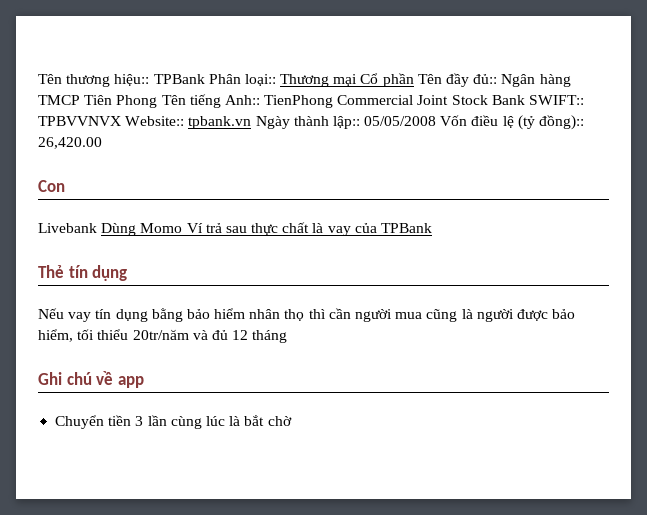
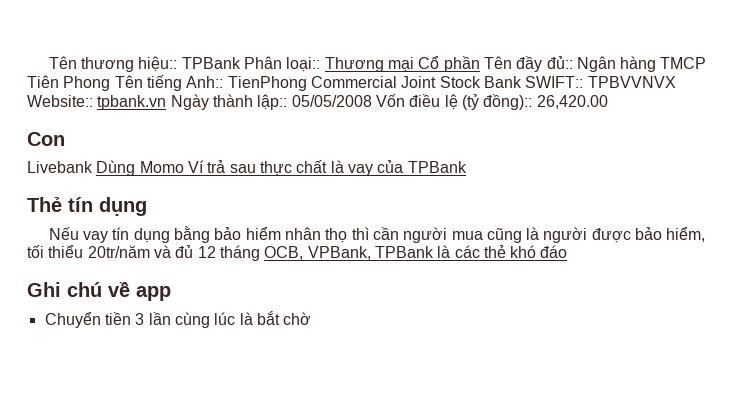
- Nếu vay tín dụng bằng bảo hiểm nhân thọ thì cần người mua cũng là người được bảo hiểm, tối thiểu 20tr/năm và đủ 12 tháng
+ Nếu vay tín dụng bằng bảo hiểm nhân thọ thì cần người mua cũng là người được bảo hiểm, tối thiểu 20tr/năm và đủ 12 tháng OCB, VPBank, TPBank là các thẻ khó đáo

